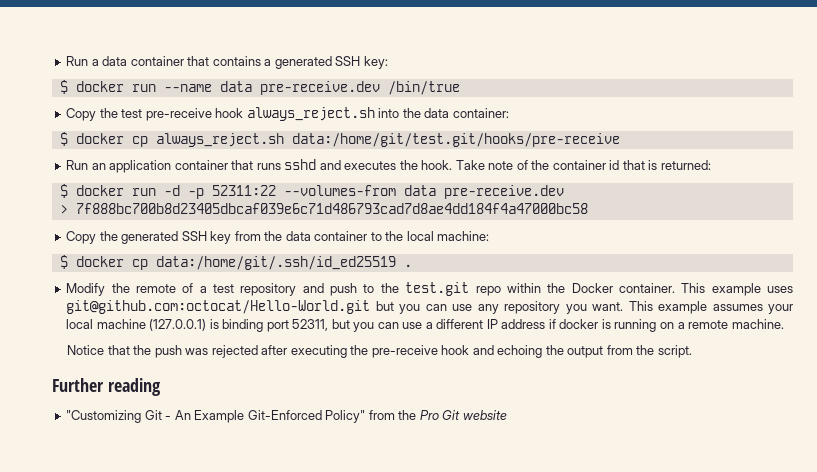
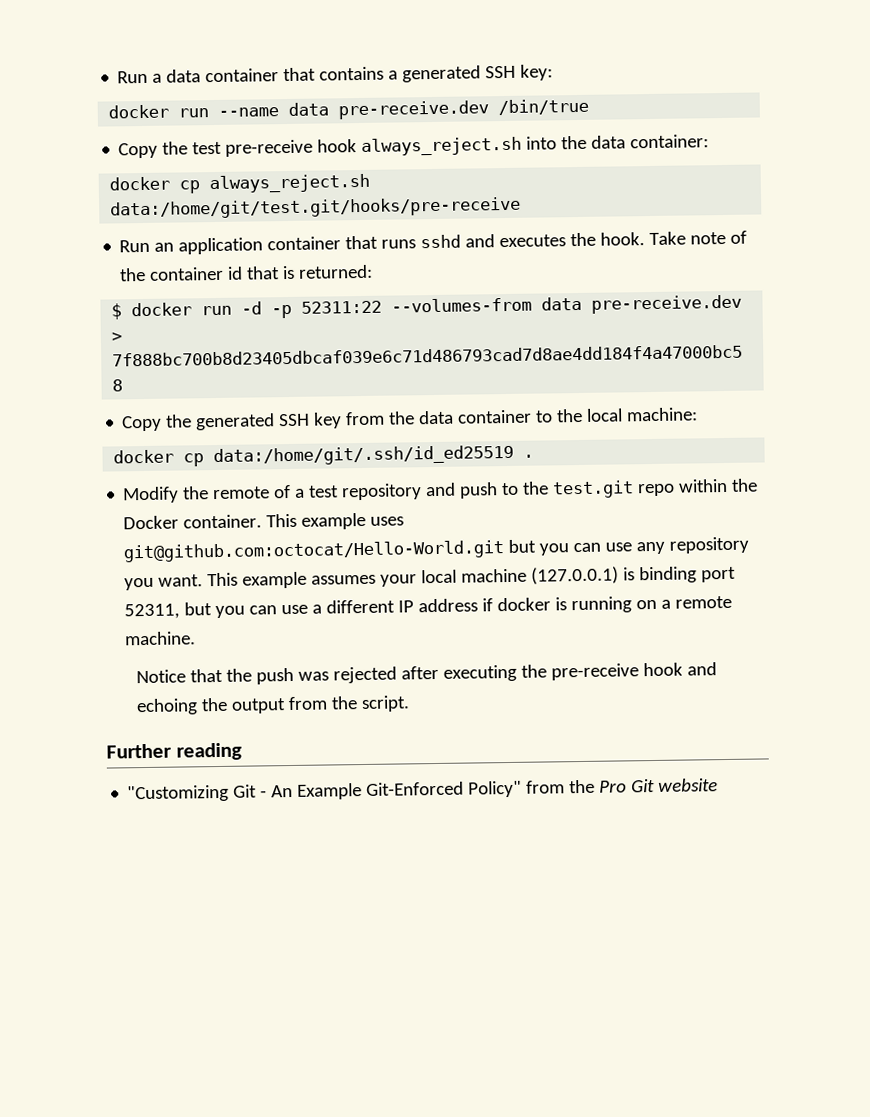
- $ docker run --name data pre-receive.dev /bin/true
+ docker run --name data pre-receive.dev /bin/true
- $ docker cp always_reject.sh data:/home/git/test.git/hooks/pre-receive
+ docker cp always_reject.sh data:/home/git/test.git/hooks/pre-receive
- $ docker cp data:/home/git/.ssh/id_ed25519 .
+ docker cp data:/home/git/.ssh/id_ed25519 .

